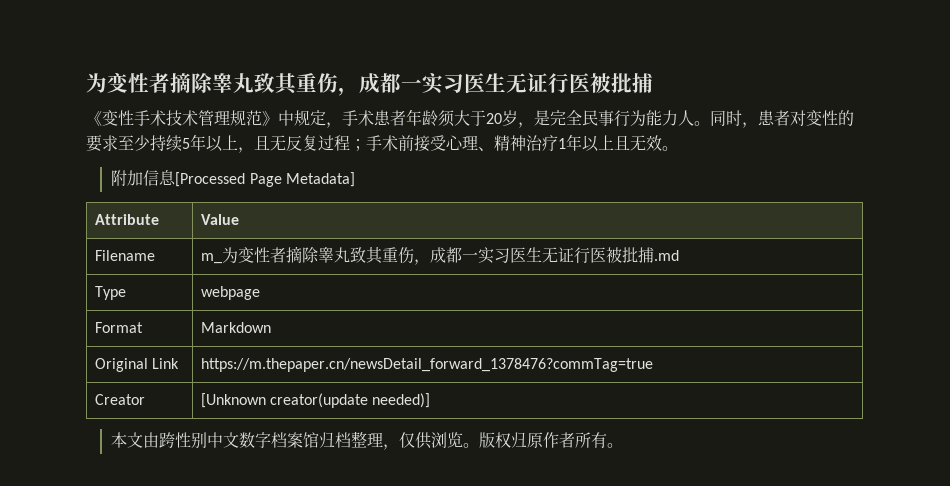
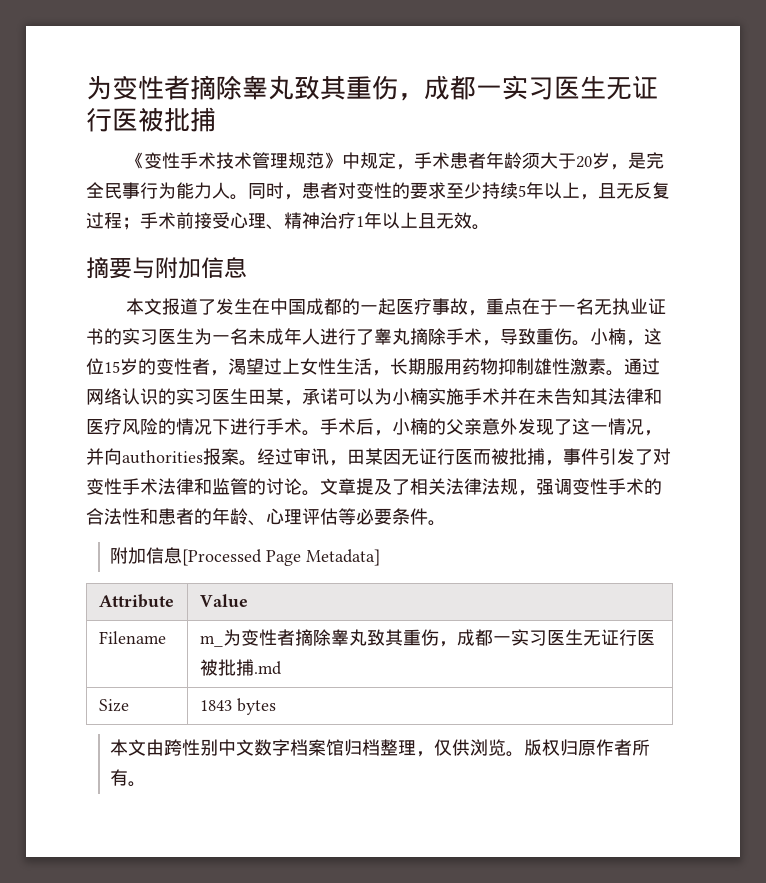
+ 摘要与附加信息
+ 本文报道了发生在中国成都的一起医疗事故，重点在于一名无执业证书的实习医生为一名未成年人进行了睾丸摘除手术，导致重伤。小楠，这位15岁的变性者，渴望过上女性生活，长期服用药物抑制雄性激素。通过网络认识的实习医生田某，承诺可以为小楠实施手术并在未告知其法律和医疗风险的情况下进行手术。手术后，小楠的父亲意外发现了这一情况，并向authorities报案。经过审讯，田某因无证行医而被批捕，事件引发了对变性手术法律和监管的讨论。文章提及了相关法律法规，强调变性手术的合法性和患者的年龄、心理评估等必要条件。
- Type | webpage
- Format | Markdown
- Original Link | https://m.thepaper.cn/newsDetail_forward_1378476?commTag=true
- Creator | [Unknown creator(update needed)]
+ Size | 1843 bytes

